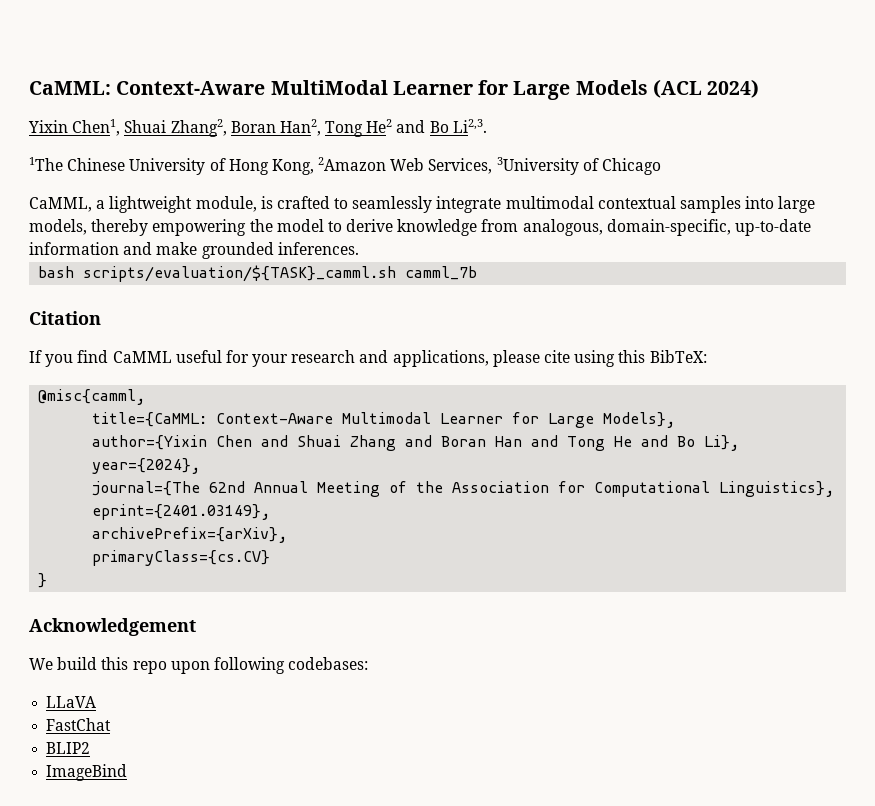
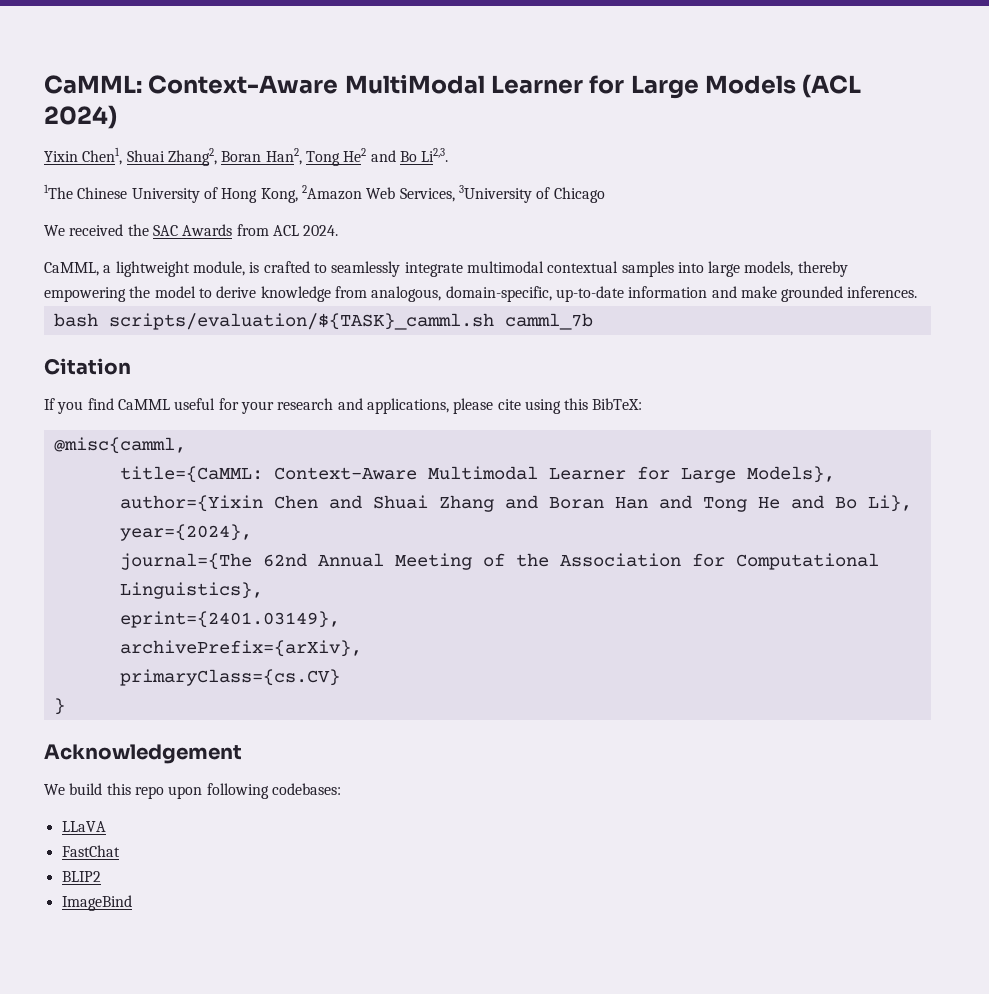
+ We received the SAC Awards from ACL 2024.

